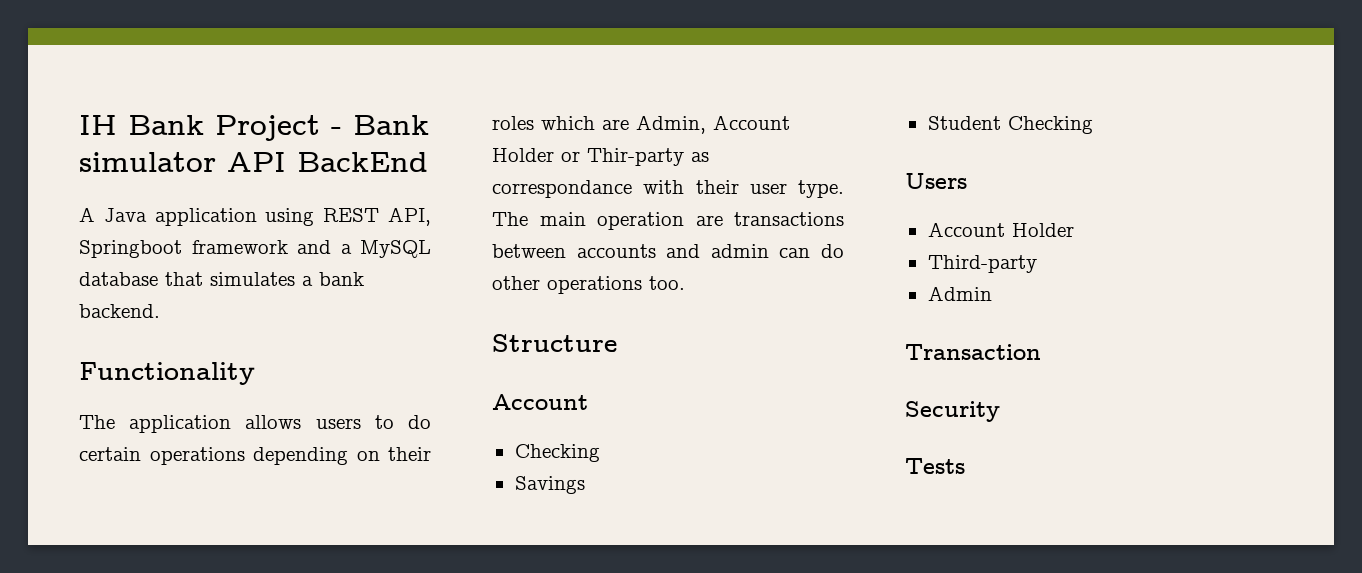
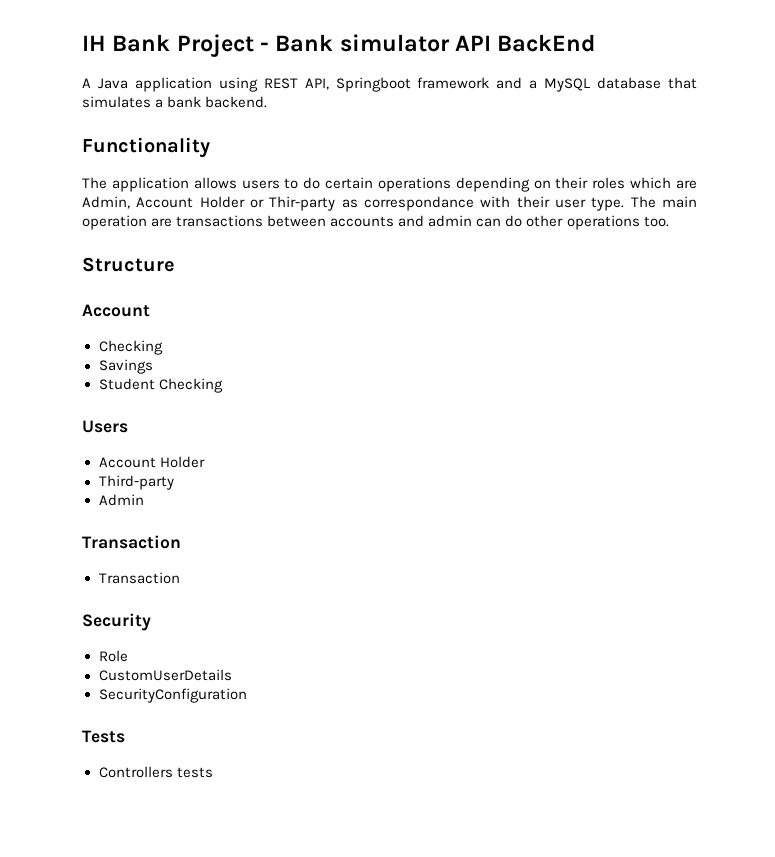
  Admin
+ Transaction
+ Role
+ CustomUserDetails
+ SecurityConfiguration
+ Controllers tests

